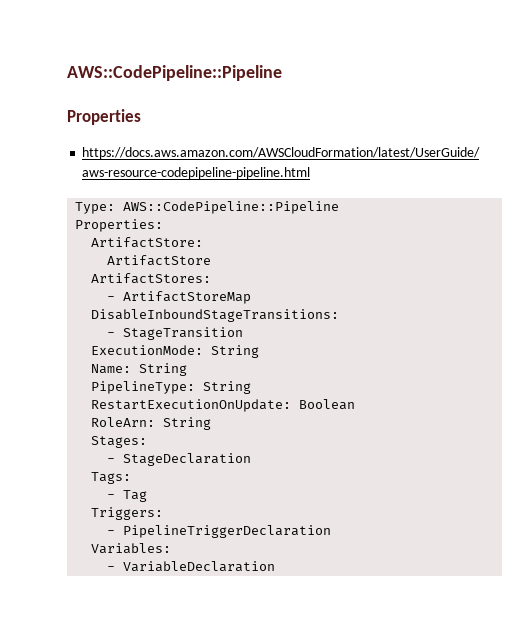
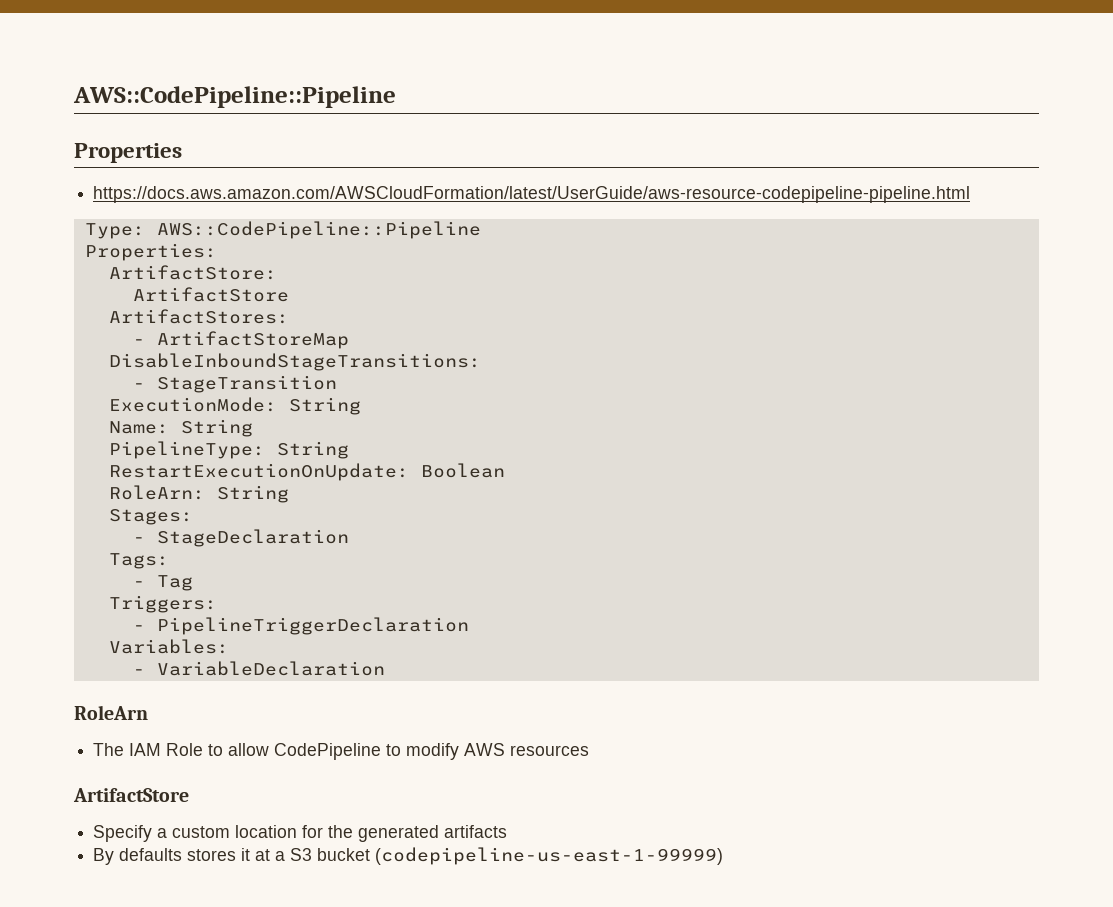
+ RoleArn
+ The IAM Role to allow CodePipeline to modify AWS resources
+ ArtifactStore
+ Specify a custom location for the generated artifacts
+ By defaults stores it at a S3 bucket (codepipeline-us-east-1-99999)

